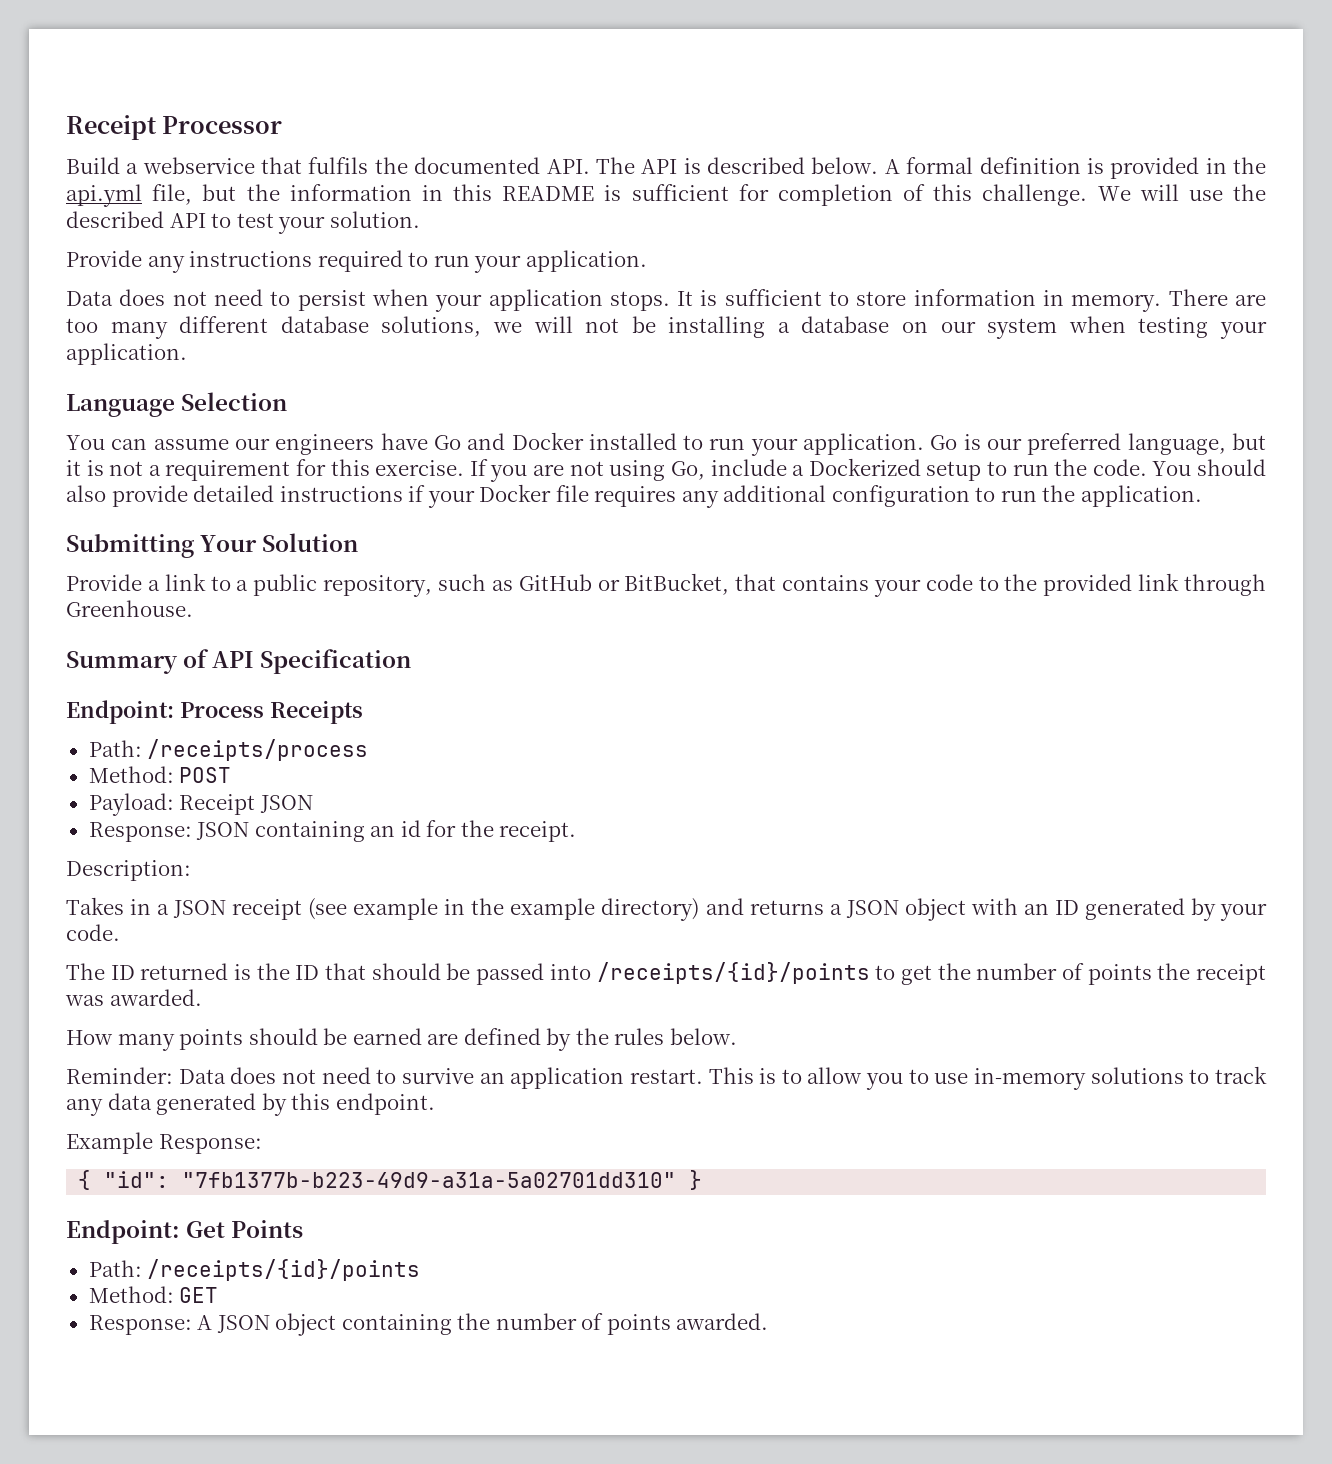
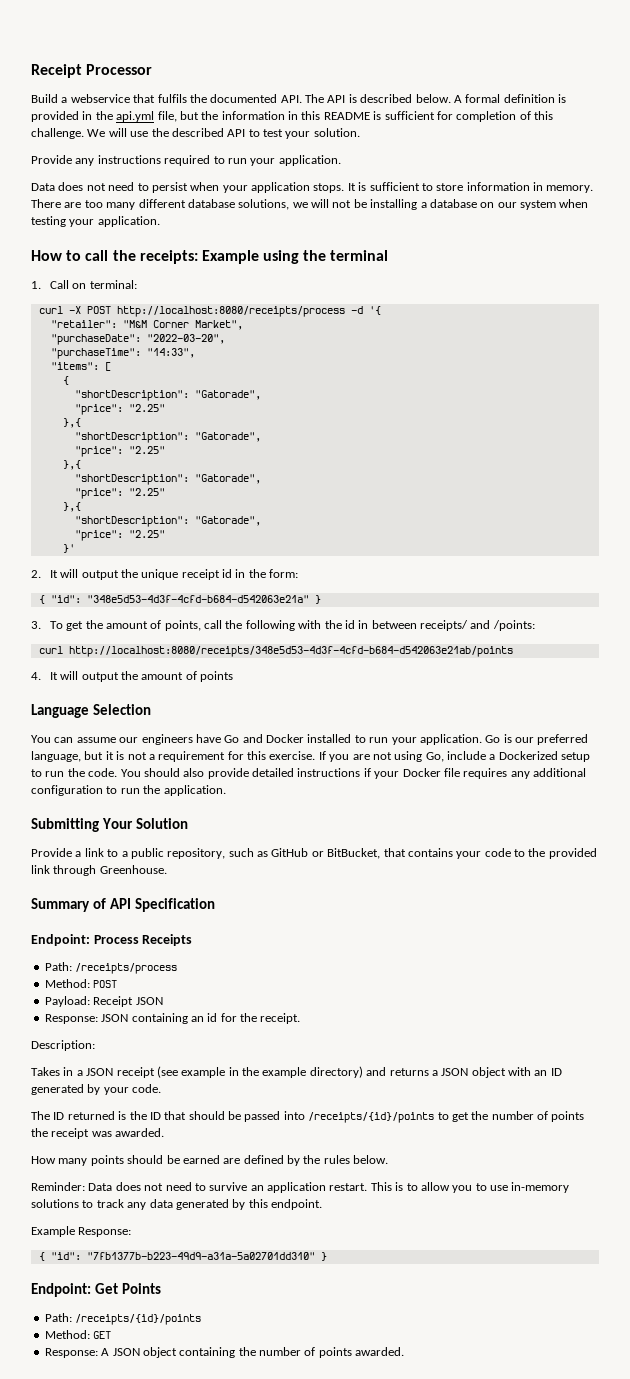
+ How to call the receipts: Example using the terminal
+ 1. Call on terminal:
+ curl -X POST http://localhost:8080/receipts/process -d '{
+ "retailer": "M&M Corner Market",
+ "purchaseDate": "2022-03-20",
+ "purchaseTime": "14:33",
+ "items": [
+ {
+ "shortDescription": "Gatorade",
+ "price": "2.25"
+ },{
+ "shortDescription": "Gatorade",
+ "price": "2.25"
+ },{
+ "shortDescription": "Gatorade",
+ "price": "2.25"
+ },{
+ "shortDescription": "Gatorade",
+ "price": "2.25"
+ }'
+ 2. It will output the unique receipt id in the form:
+ { "id": "348e5d53-4d3f-4cfd-b684-d542063e21a" }
+ 3. To get the amount of points, call the following with the id in between receipts/ and /points:
+ curl http://localhost:8080/receipts/348e5d53-4d3f-4cfd-b684-d542063e21ab/points
+ 4. It will output the amount of points

